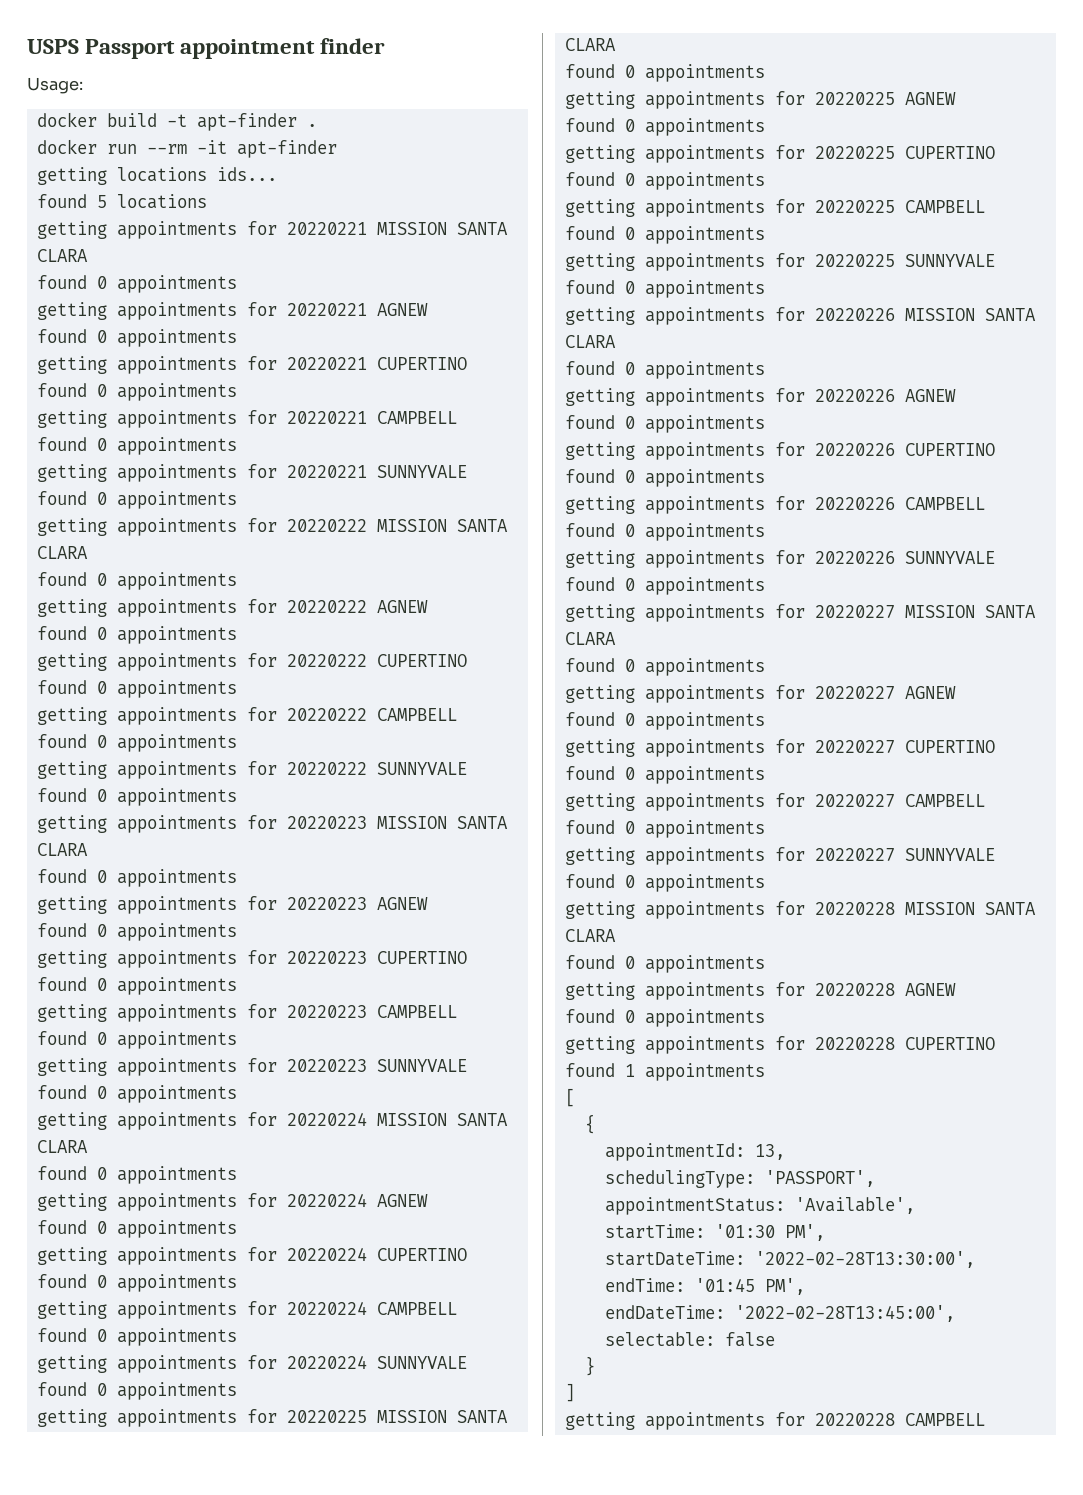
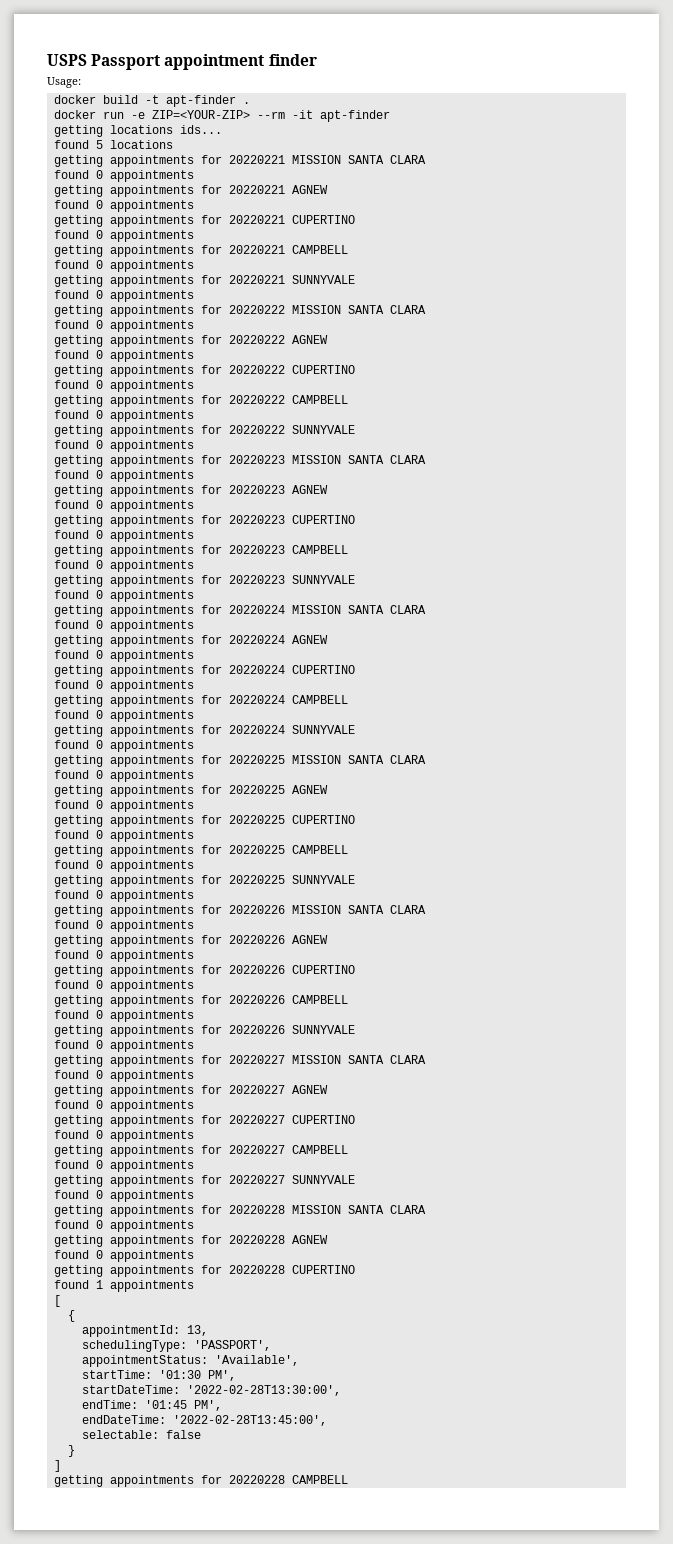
- docker run --rm -it apt-finder
+ docker run -e ZIP=<YOUR-ZIP> --rm -it apt-finder

